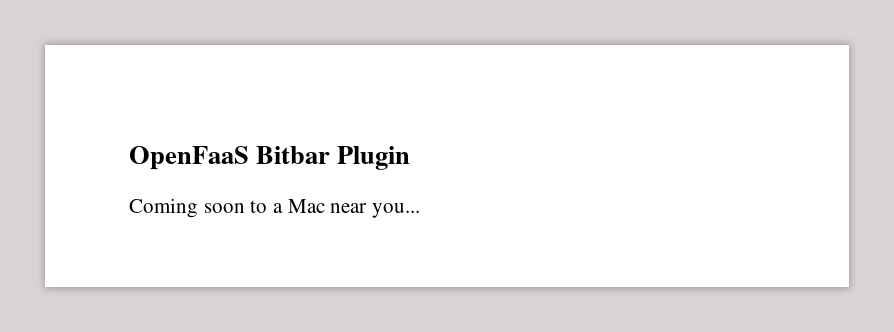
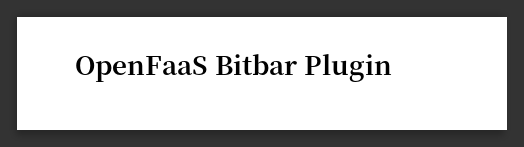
- Coming soon to a Mac near you...

